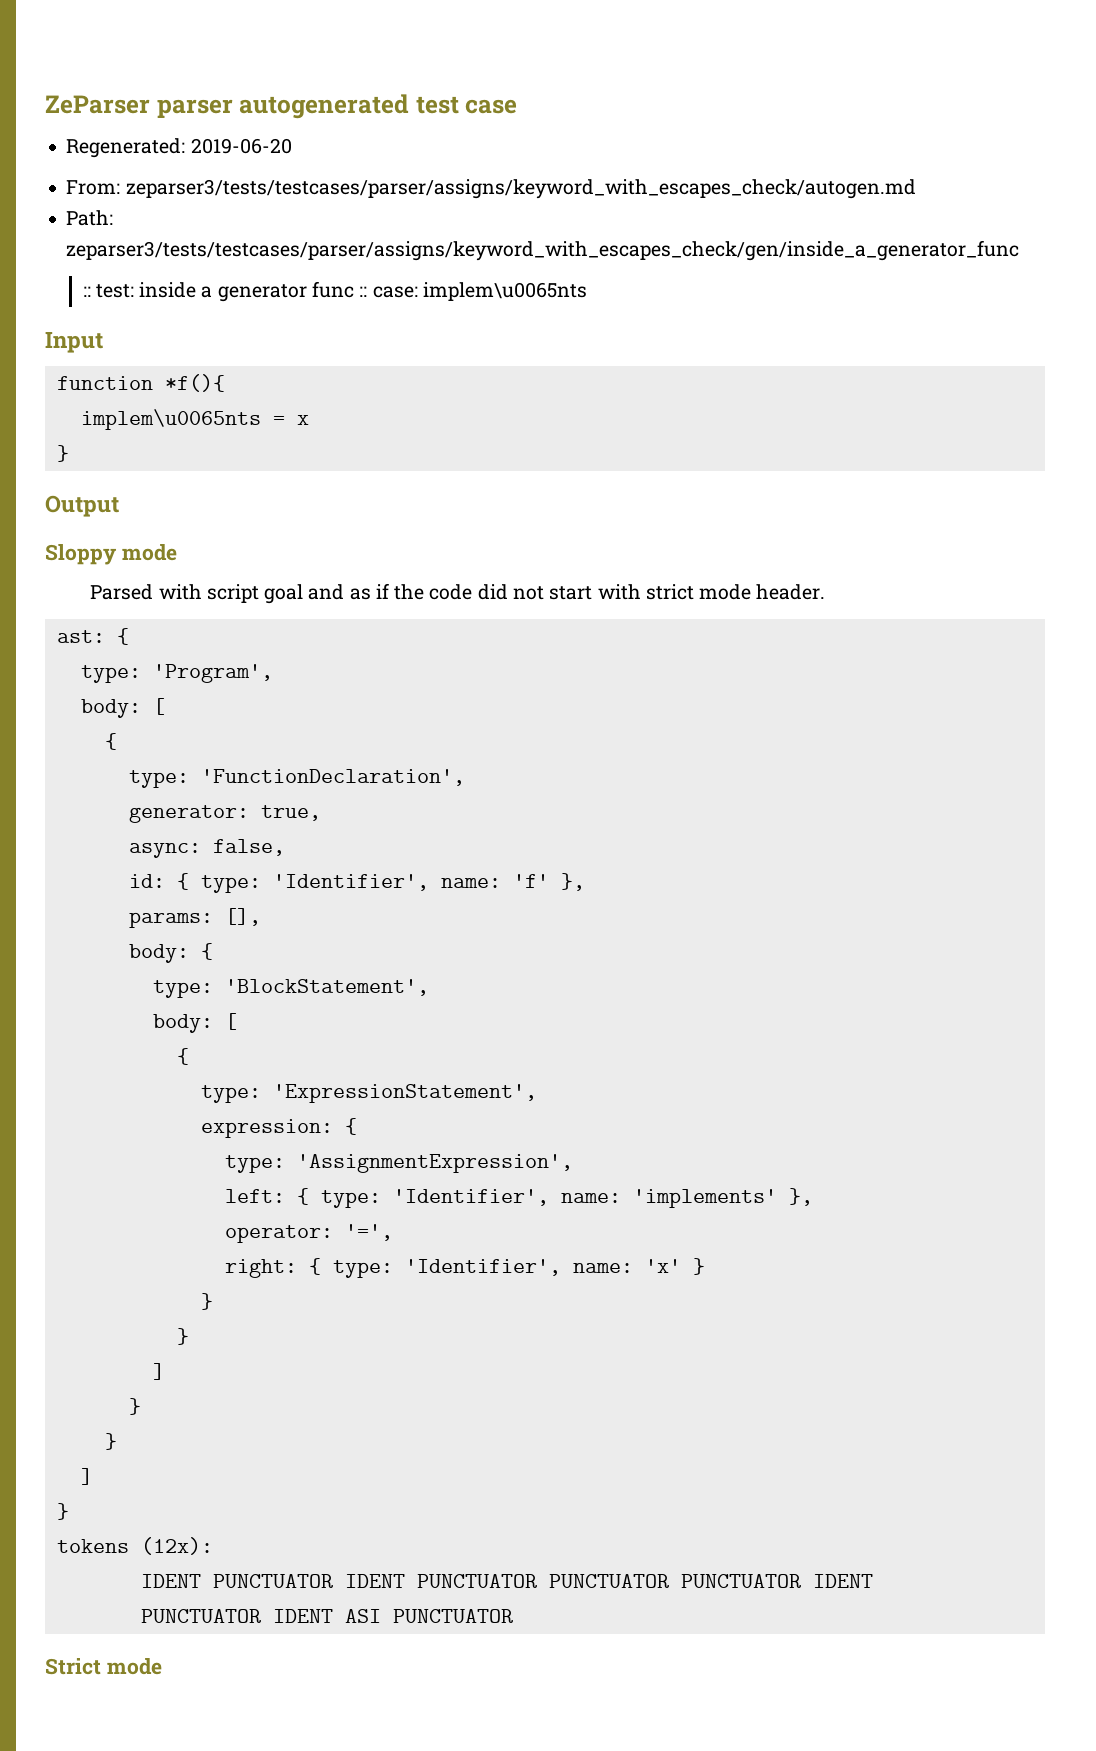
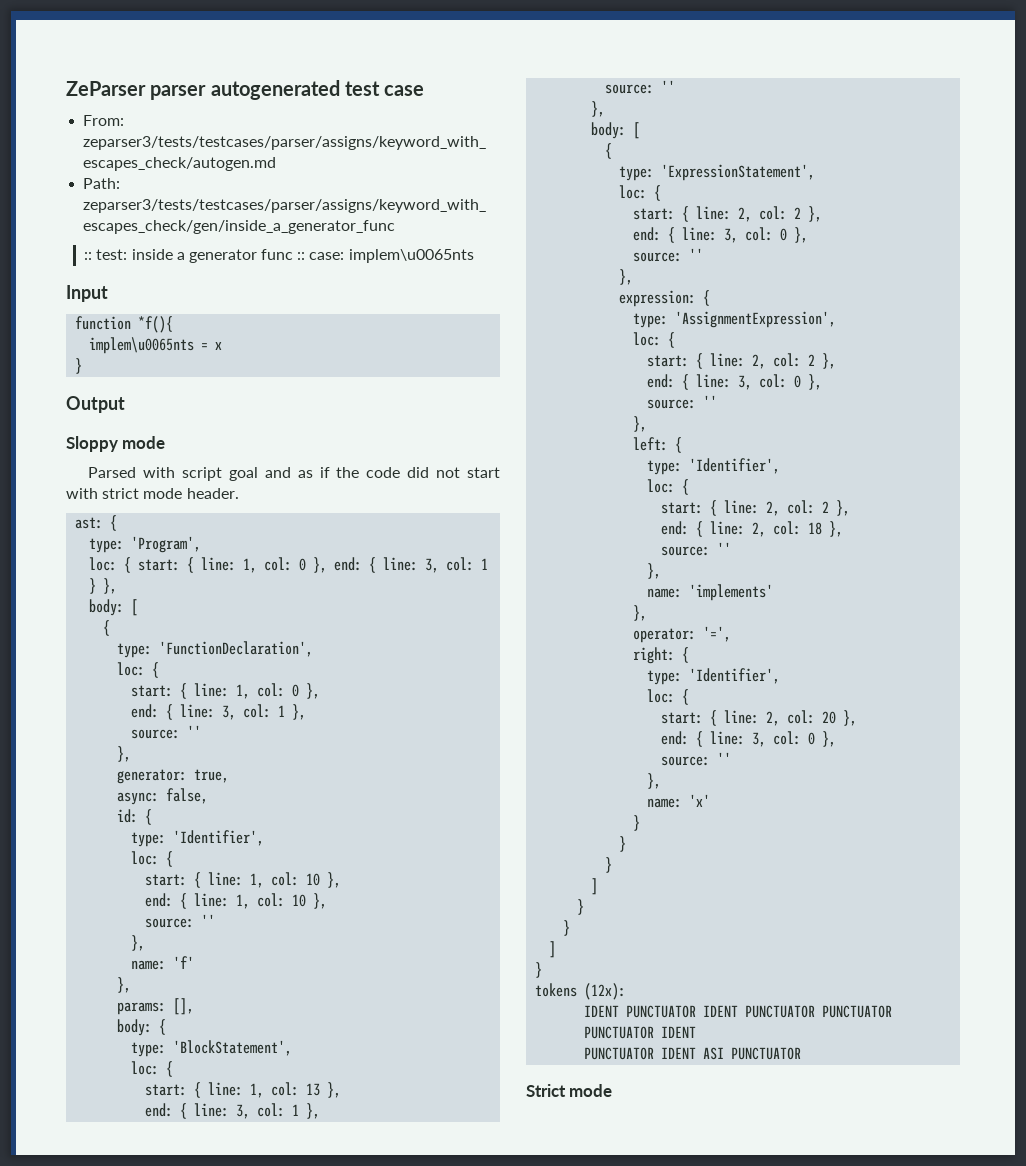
- Regenerated: 2019-06-20
+ loc: { start: { line: 1, col: 0 }, end: { line: 3, col: 1 } },
  type: 'FunctionDeclaration',
+ loc: {
+ start: { line: 1, col: 0 },
+ end: { line: 3, col: 1 },
+ source: ''
+ },
- id: { type: 'Identifier', name: 'f' },
+ id: {
+ type: 'Identifier',
+ loc: {
+ start: { line: 1, col: 10 },
+ end: { line: 1, col: 10 },
+ source: ''
+ },
+ name: 'f'
+ },
  type: 'BlockStatement',
+ loc: {
+ start: { line: 1, col: 13 },
+ end: { line: 3, col: 1 },
+ source: ''
+ },
  type: 'ExpressionStatement',
+ loc: {
+ start: { line: 2, col: 2 },
+ end: { line: 3, col: 0 },
+ source: ''
+ },
  expression: {
  type: 'AssignmentExpression',
+ loc: {
+ start: { line: 2, col: 2 },
+ end: { line: 3, col: 0 },
+ source: ''
+ },
- left: { type: 'Identifier', name: 'implements' },
+ left: {
+ type: 'Identifier',
+ loc: {
+ start: { line: 2, col: 2 },
+ end: { line: 2, col: 18 },
+ source: ''
+ },
+ name: 'implements'
+ },
- right: { type: 'Identifier', name: 'x' }
+ right: {
+ type: 'Identifier',
+ loc: {
+ start: { line: 2, col: 20 },
+ end: { line: 3, col: 0 },
+ source: ''
+ },
+ name: 'x'
+ }

